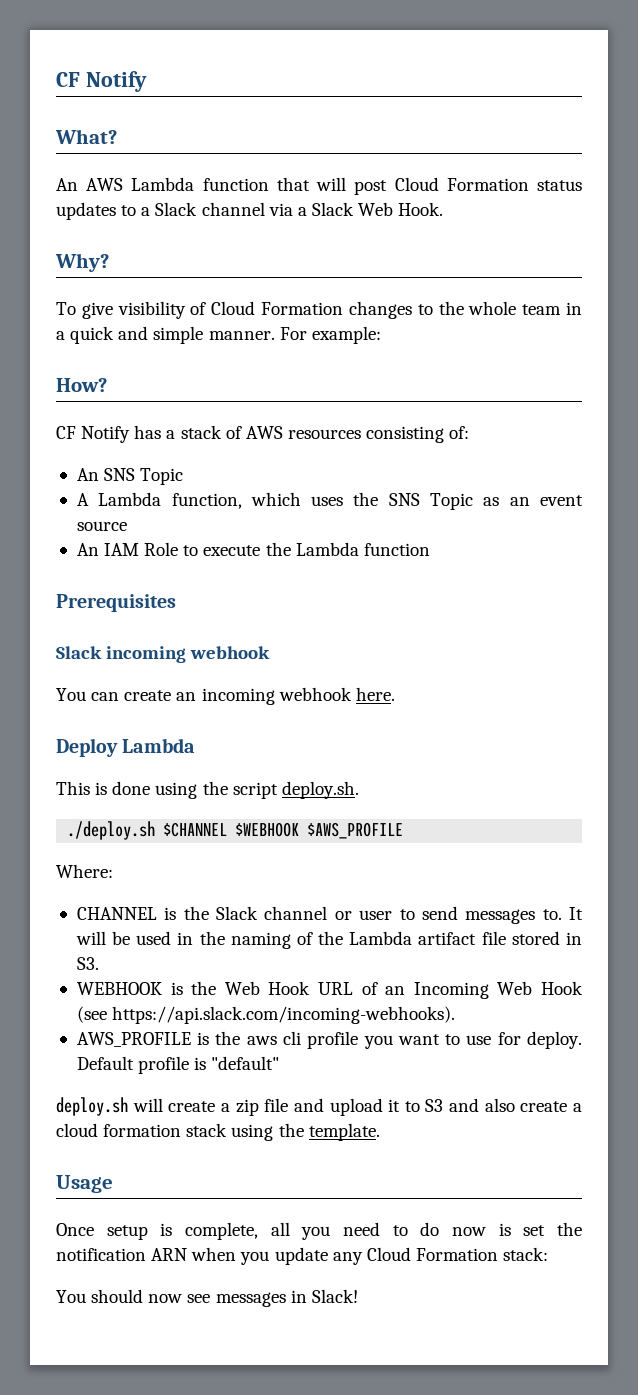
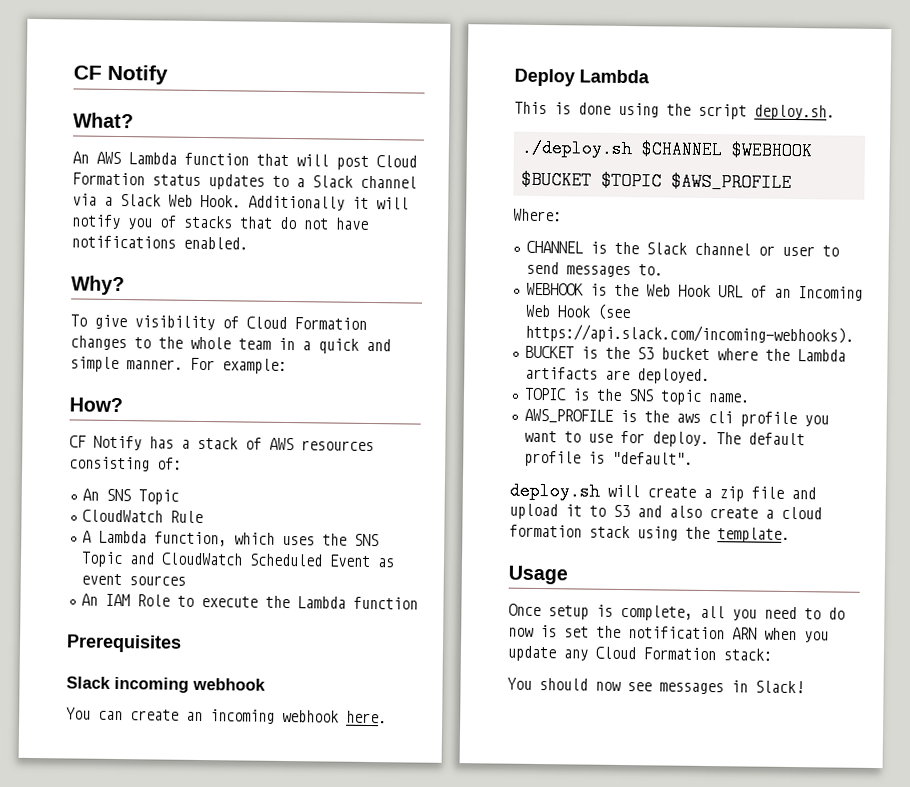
+ Additionally it will notify you of stacks that do not have notifications enabled.
+ CloudWatch Rule
- A Lambda function, which uses the SNS Topic as an event source
+ A Lambda function, which uses the SNS Topic and CloudWatch Scheduled Event as event sources
- ./deploy.sh $CHANNEL $WEBHOOK $AWS_PROFILE
+ ./deploy.sh $CHANNEL $WEBHOOK $BUCKET $TOPIC $AWS_PROFILE
- It will be used in the naming of the Lambda artifact file stored in S3.
+ BUCKET is the S3 bucket where the Lambda artifacts are deployed.
+ TOPIC is the SNS topic name.
- Default profile is "default"
+ The default profile is "default".

